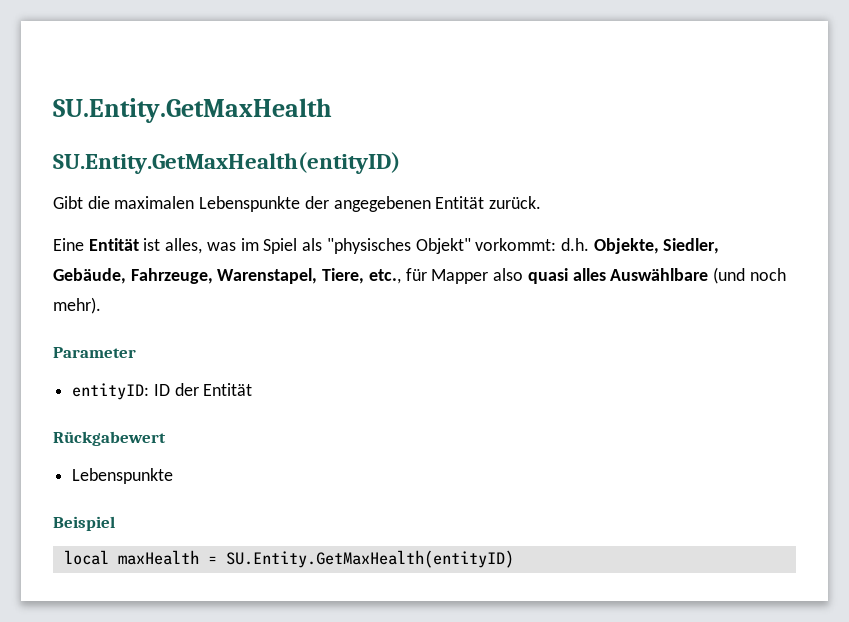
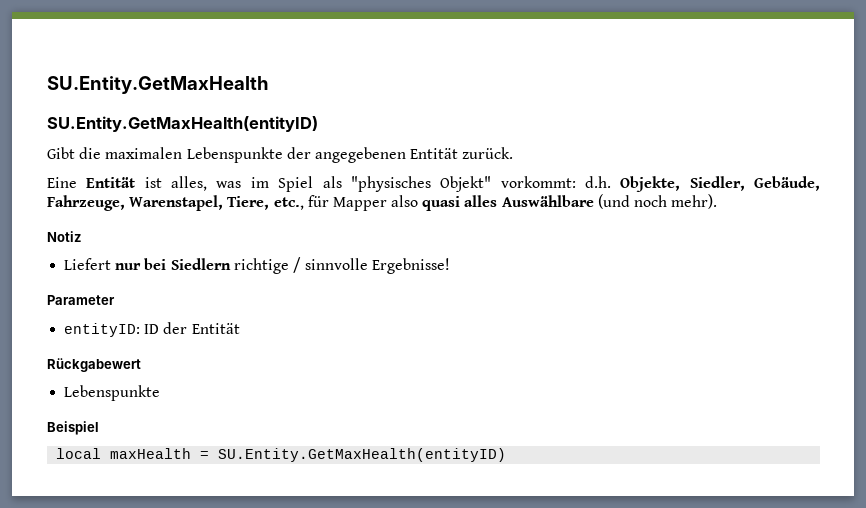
+ Notiz
+ Liefert nur bei Siedlern richtige / sinnvolle Ergebnisse!

